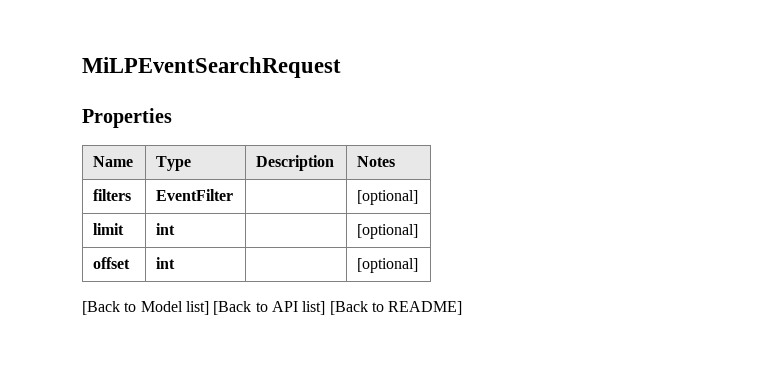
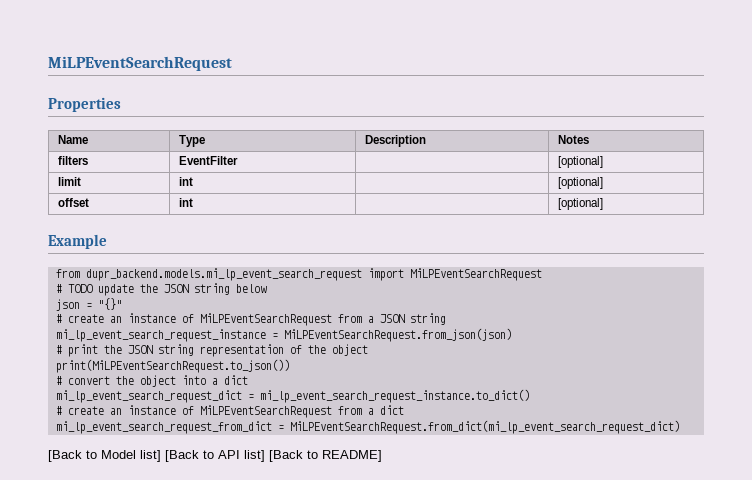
+ Example
+ from dupr_backend.models.mi_lp_event_search_request import MiLPEventSearchRequest
+ # TODO update the JSON string below
+ json = "{}"
+ # create an instance of MiLPEventSearchRequest from a JSON string
+ mi_lp_event_search_request_instance = MiLPEventSearchRequest.from_json(json)
+ # print the JSON string representation of the object
+ print(MiLPEventSearchRequest.to_json())
+ # convert the object into a dict
+ mi_lp_event_search_request_dict = mi_lp_event_search_request_instance.to_dict()
+ # create an instance of MiLPEventSearchRequest from a dict
+ mi_lp_event_search_request_from_dict = MiLPEventSearchRequest.from_dict(mi_lp_event_search_request_dict)

